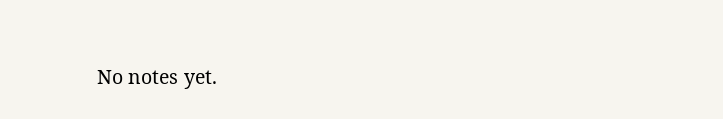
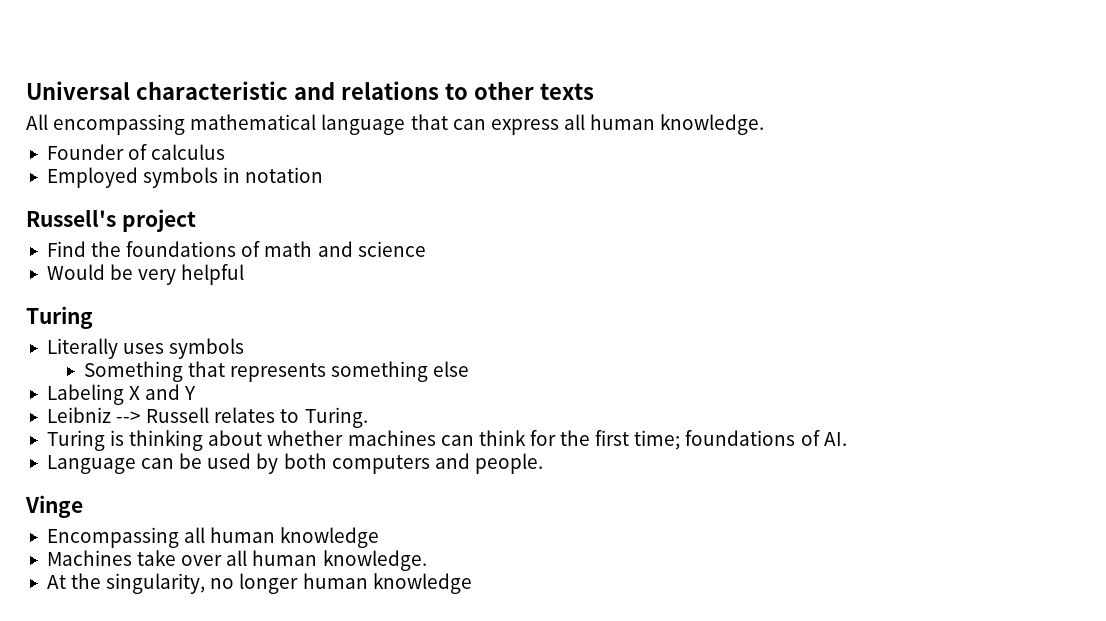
- No notes yet.
+ Universal characteristic and relations to other texts
+ All encompassing mathematical language that can express all human knowledge.
+ Founder of calculus
+ Employed symbols in notation
+ Russell's project
+ Find the foundations of math and science
+ Would be very helpful
+ Turing
+ Literally uses symbols
+ Something that represents something else
+ Labeling X and Y
+ Leibniz --> Russell relates to Turing.
+ Turing is thinking about whether machines can think for the first time; foundations of AI.
+ Language can be used by both computers and people.
+ Vinge
+ Encompassing all human knowledge
+ Machines take over all human knowledge.
+ At the singularity, no longer human knowledge

